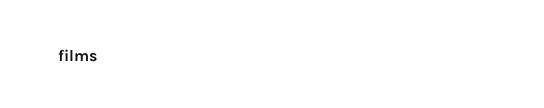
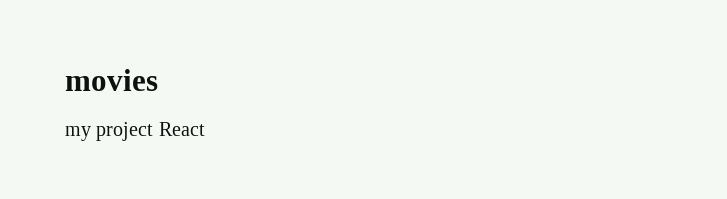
- films
+ movies
+ my project React

